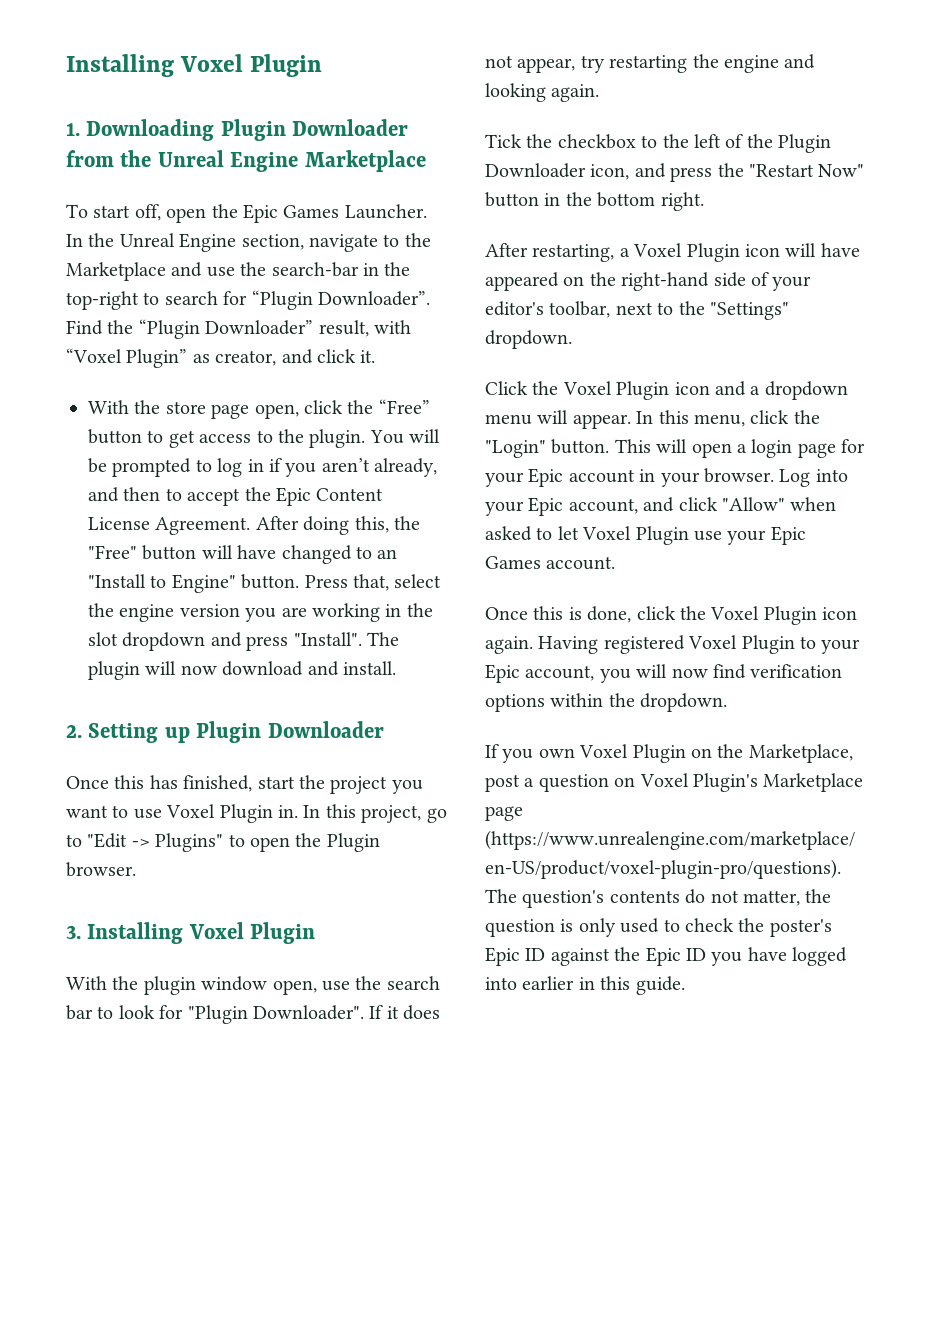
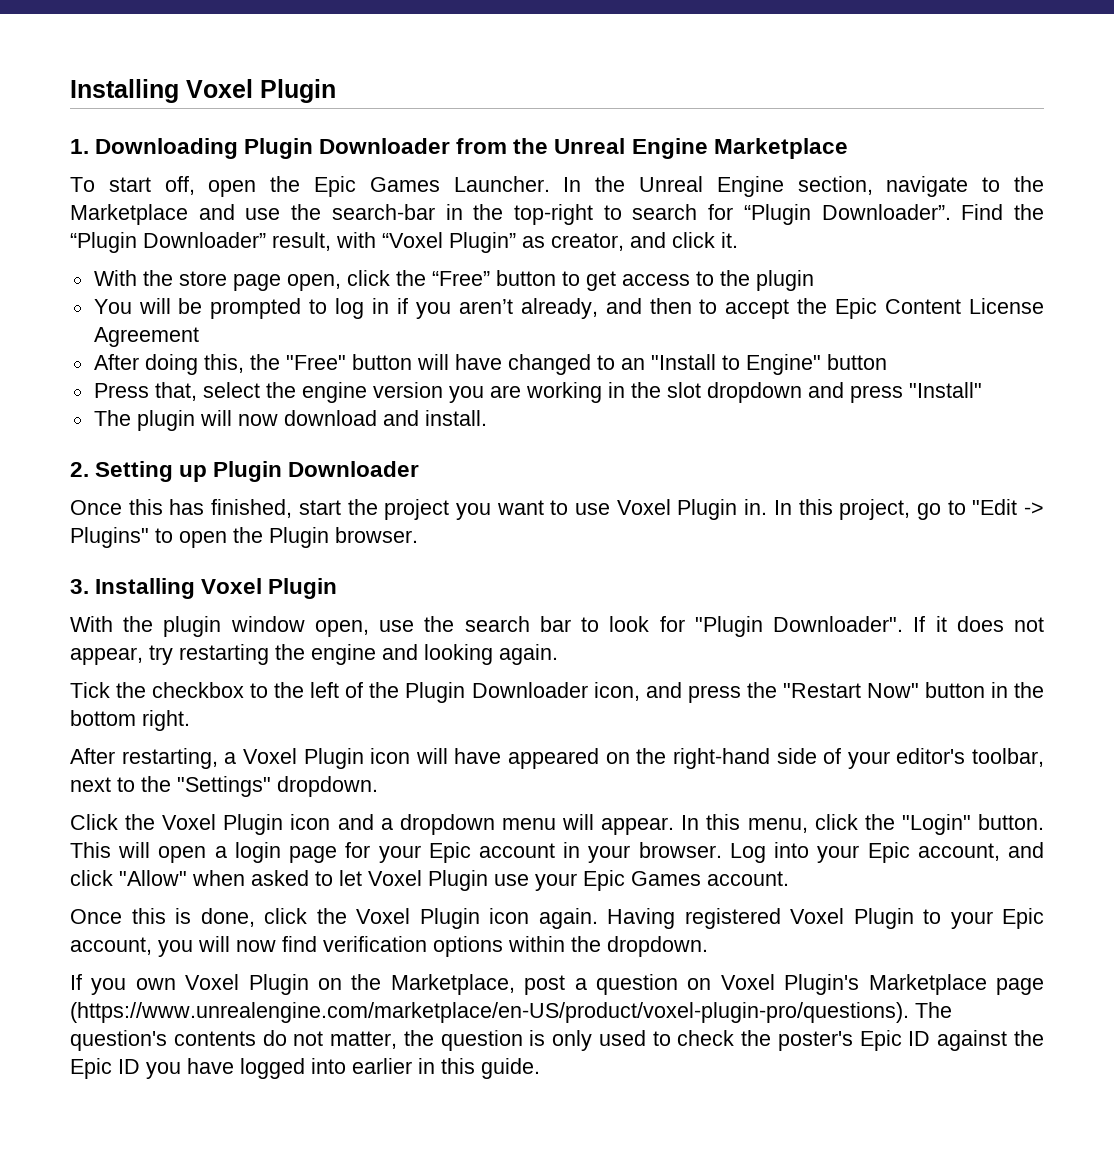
- With the store page open, click the “Free” button to get access to the plugin. You will be prompted to log in if you aren’t already, and then to accept the Epic Content License Agreement. After doing this, the "Free" button will have changed to an "Install to Engine" button. Press that, select the engine version you are working in the slot dropdown and press "Install". The plugin will now download and install.
+ With the store page open, click the “Free” button to get access to the plugin
+ You will be prompted to log in if you aren’t already, and then to accept the Epic Content License Agreement
+ After doing this, the "Free" button will have changed to an "Install to Engine" button
+ Press that, select the engine version you are working in the slot dropdown and press "Install"
+ The plugin will now download and install.

